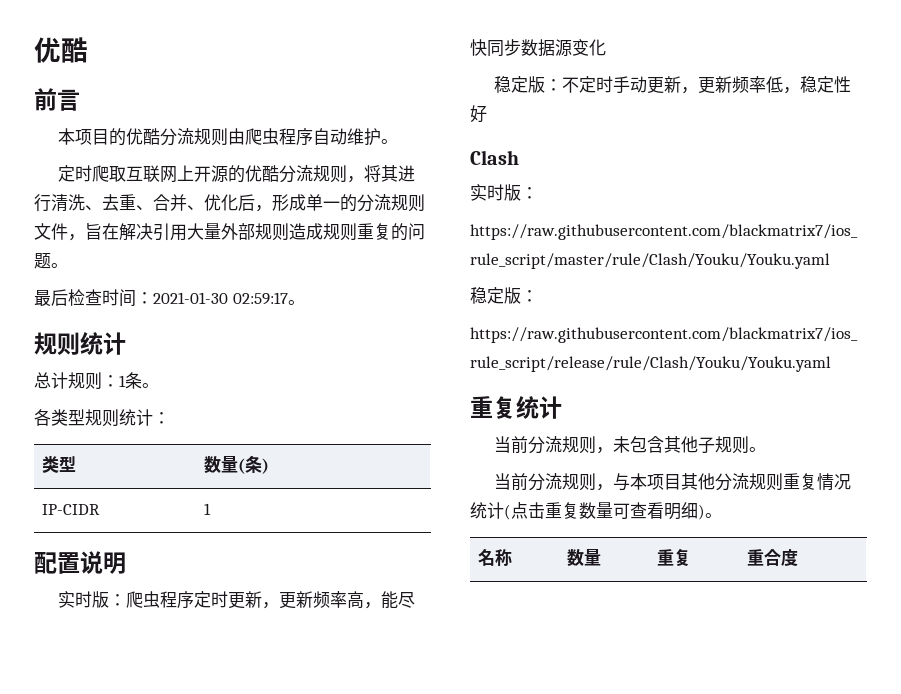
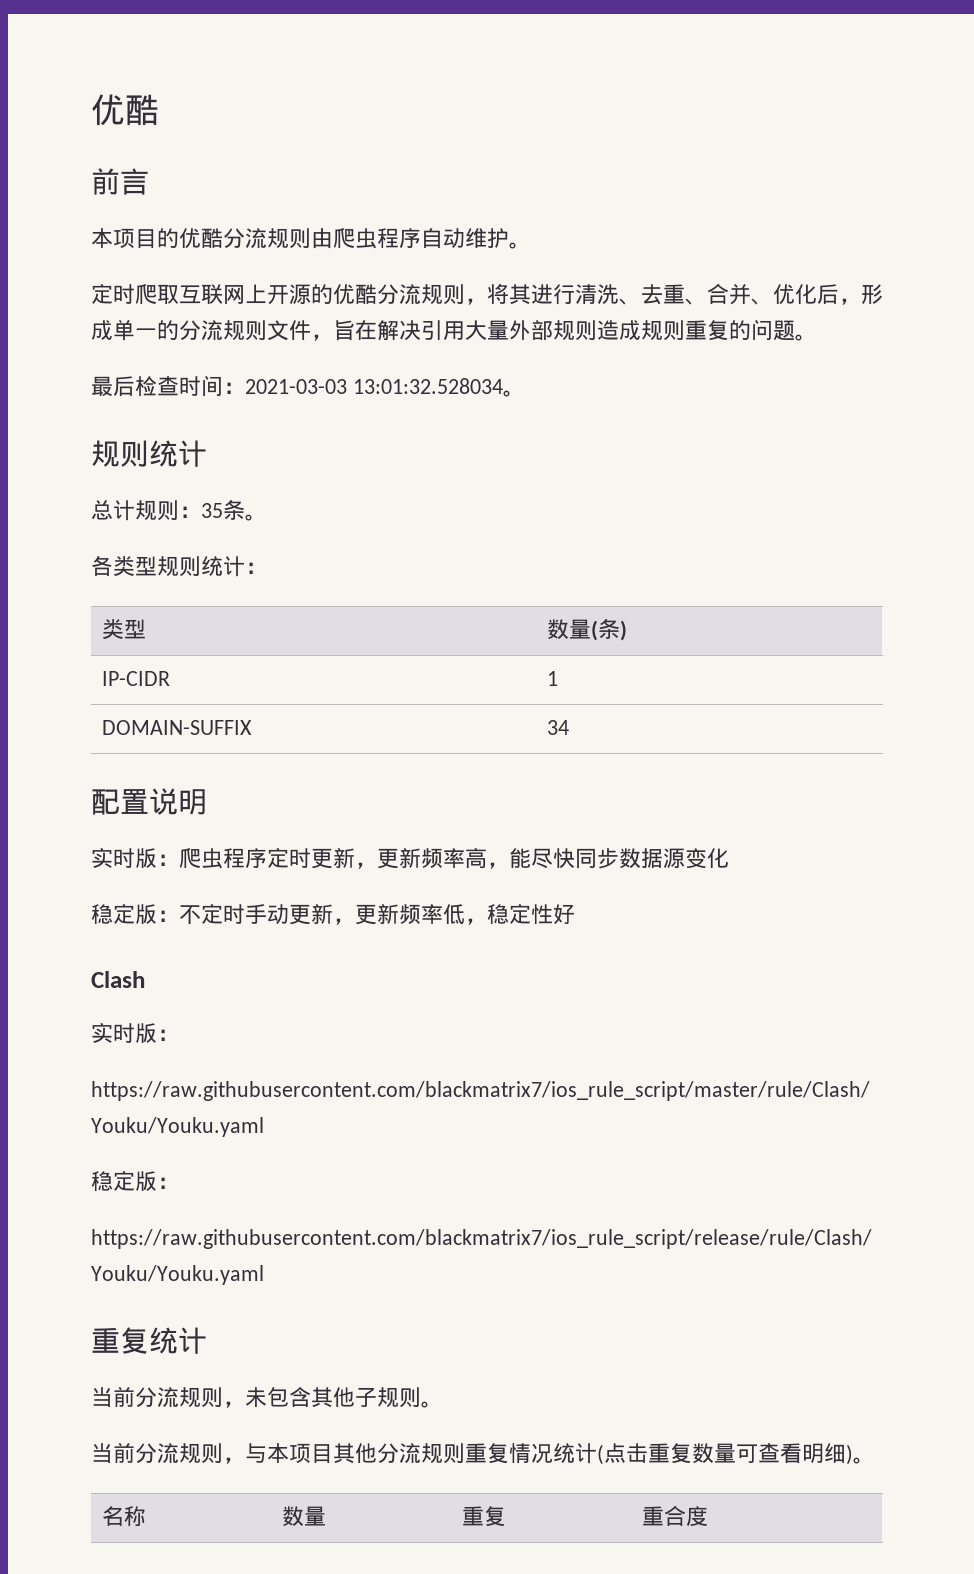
- 最后检查时间：2021-01-30 02:59:17。
+ 最后检查时间：2021-03-03 13:01:32.528034。
- 总计规则：1条。
+ 总计规则：35条。
+ DOMAIN-SUFFIX | 34

